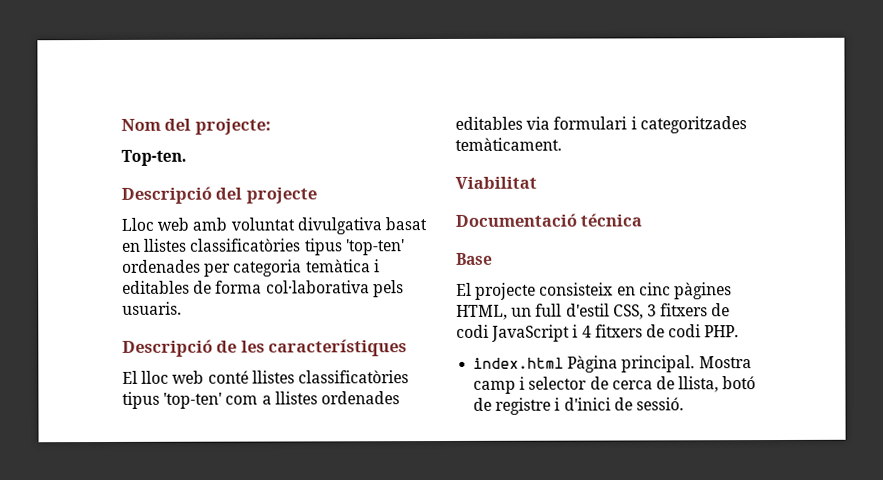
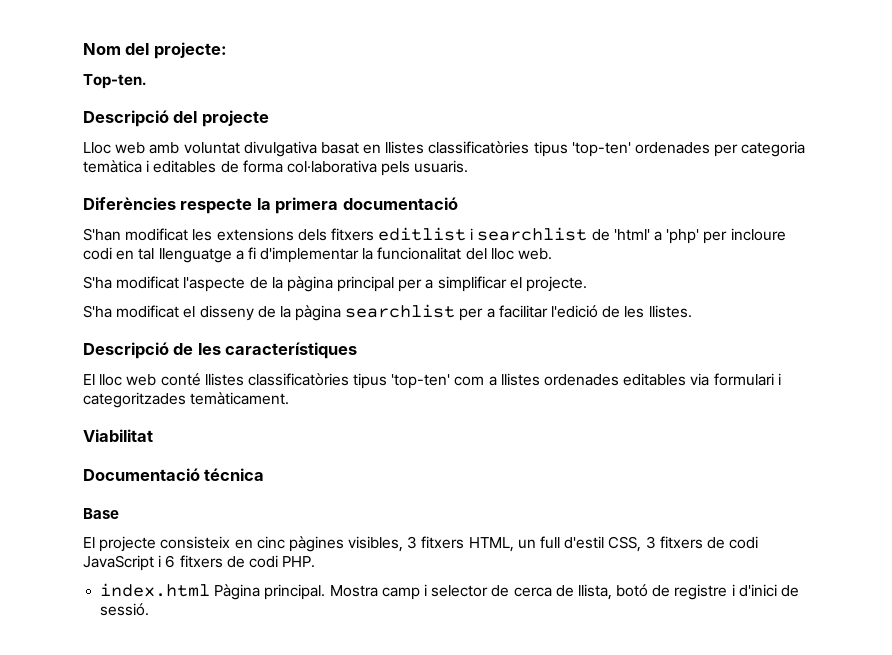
+ Diferències respecte la primera documentació
+ S'han modificat les extensions dels fitxers editlist i searchlist de 'html' a 'php' per incloure codi en tal llenguatge a fi d'implementar la funcionalitat del lloc web.
+ S'ha modificat l'aspecte de la pàgina principal per a simplificar el projecte.
+ S'ha modificat el disseny de la pàgina searchlist per a facilitar l'edició de les llistes.
- El projecte consisteix en cinc pàgines HTML, un full d'estil CSS, 3 fitxers de codi JavaScript i 4 fitxers de codi PHP.
+ El projecte consisteix en cinc pàgines visibles, 3 fitxers HTML, un full d'estil CSS, 3 fitxers de codi JavaScript i 6 fitxers de codi PHP.

